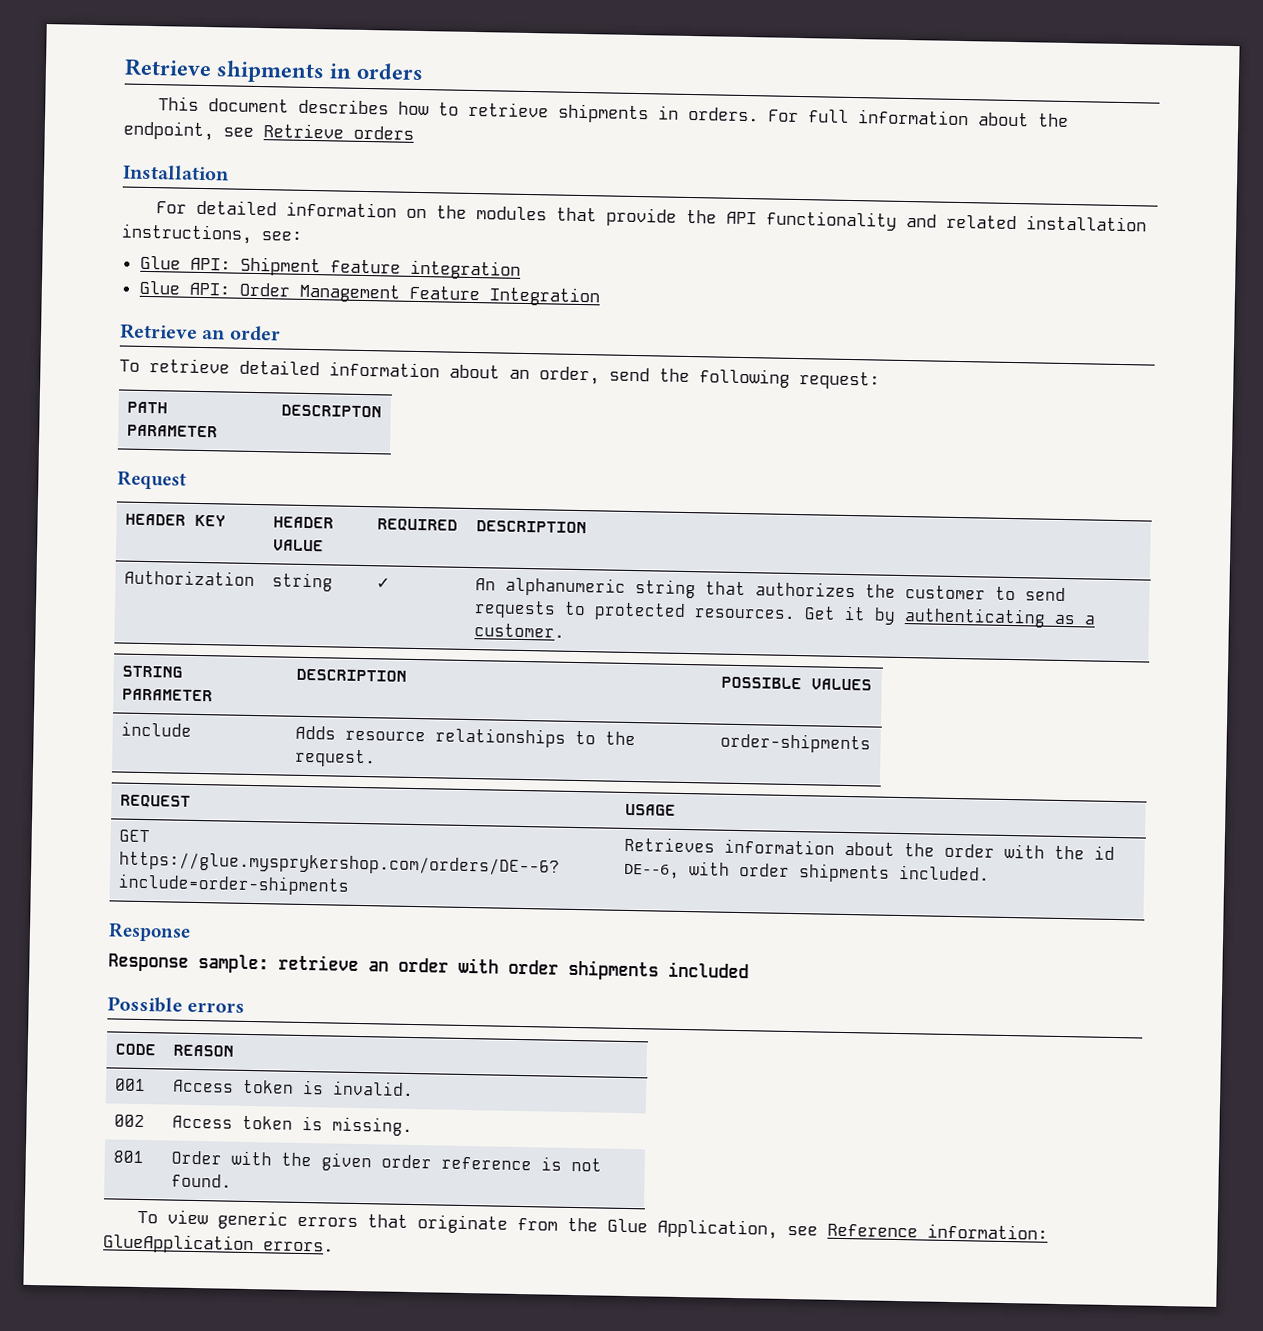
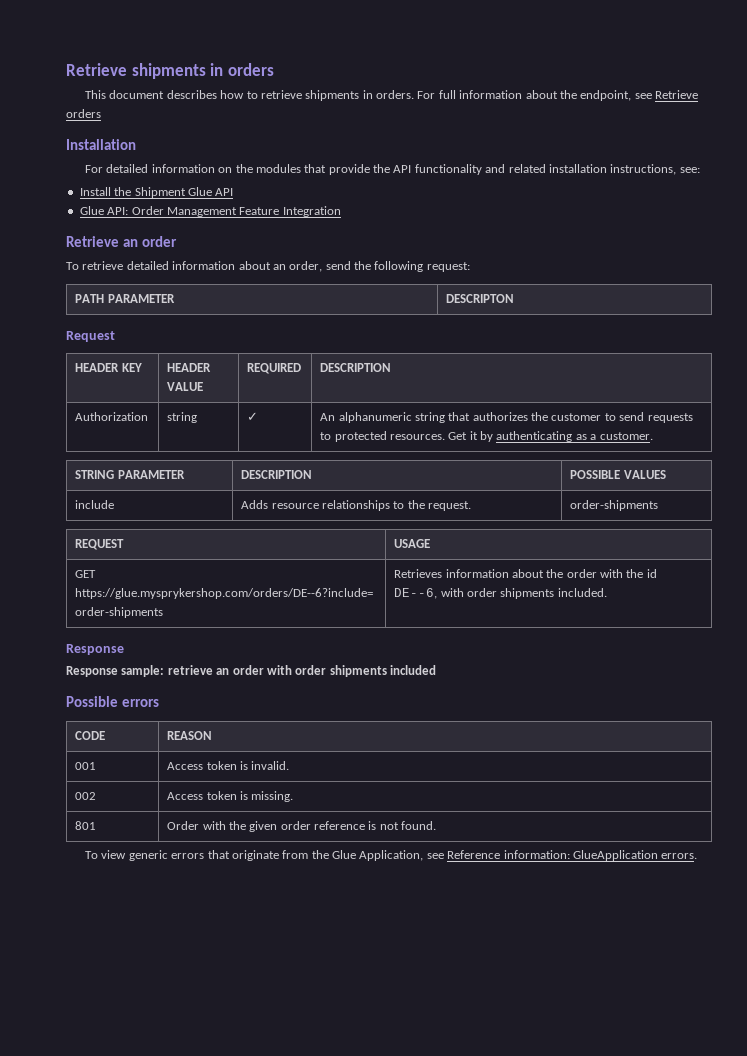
- Glue API: Shipment feature integration
+ Install the Shipment Glue API

